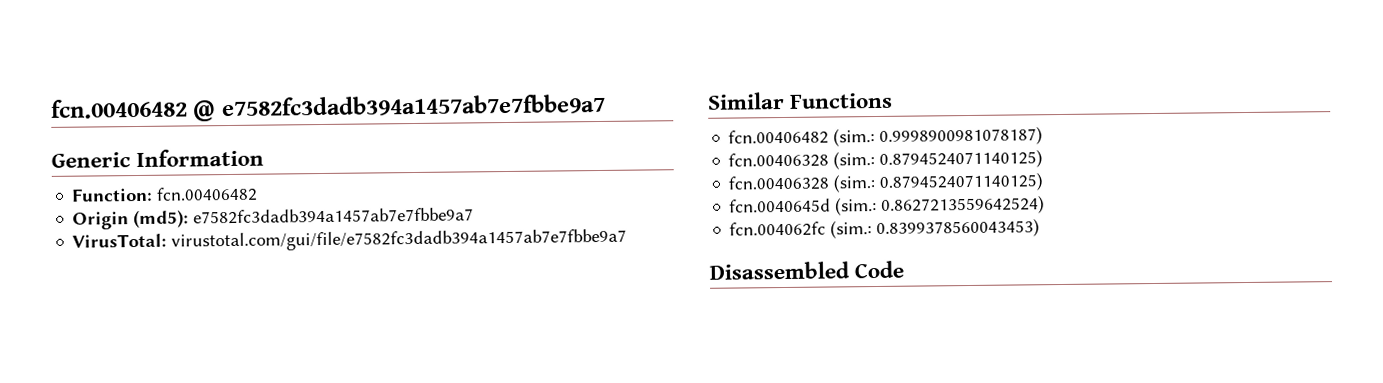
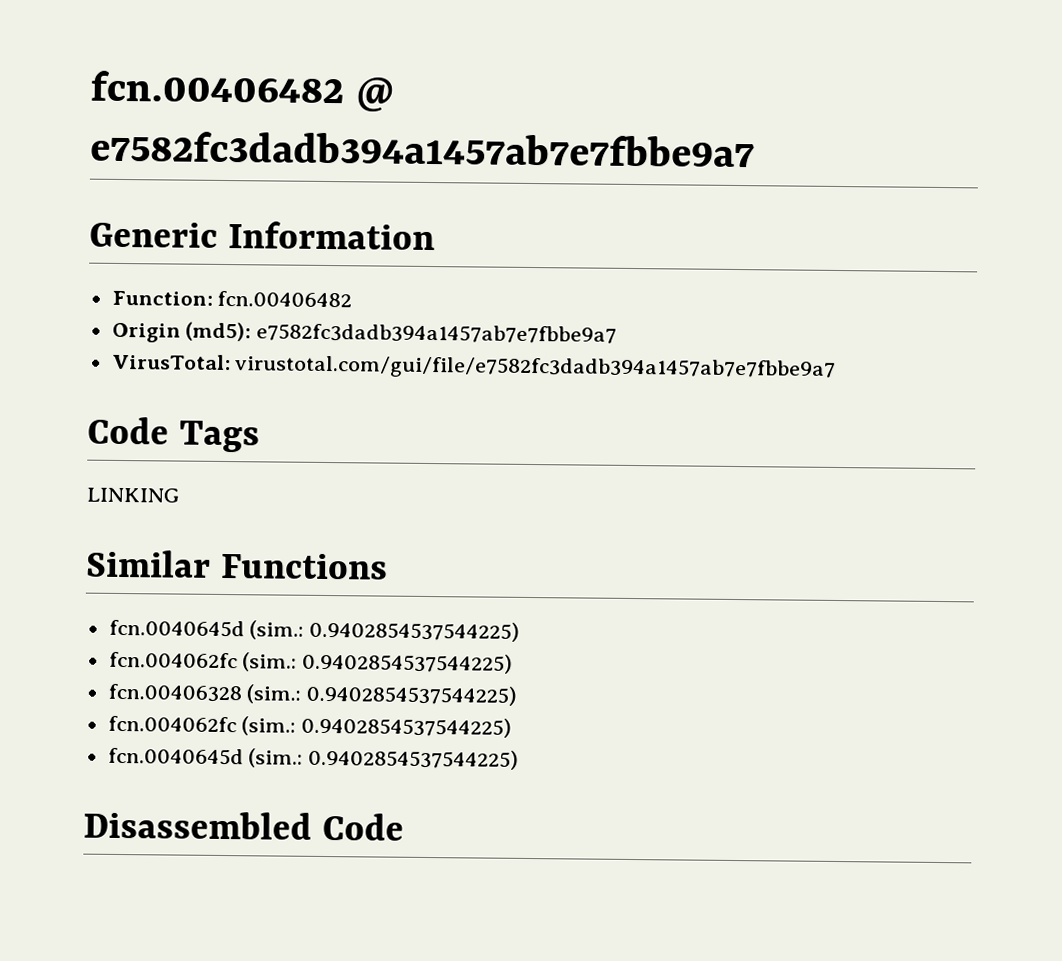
+ Code Tags
+ LINKING
  Similar Functions
- fcn.00406482 (sim.: 0.9998900981078187)
- fcn.00406328 (sim.: 0.8794524071140125)
- fcn.00406328 (sim.: 0.8794524071140125)
- fcn.0040645d (sim.: 0.8627213559642524)
- fcn.004062fc (sim.: 0.8399378560043453)
+ fcn.0040645d (sim.: 0.9402854537544225)
+ fcn.004062fc (sim.: 0.9402854537544225)
+ fcn.00406328 (sim.: 0.9402854537544225)
+ fcn.004062fc (sim.: 0.9402854537544225)
+ fcn.0040645d (sim.: 0.9402854537544225)

